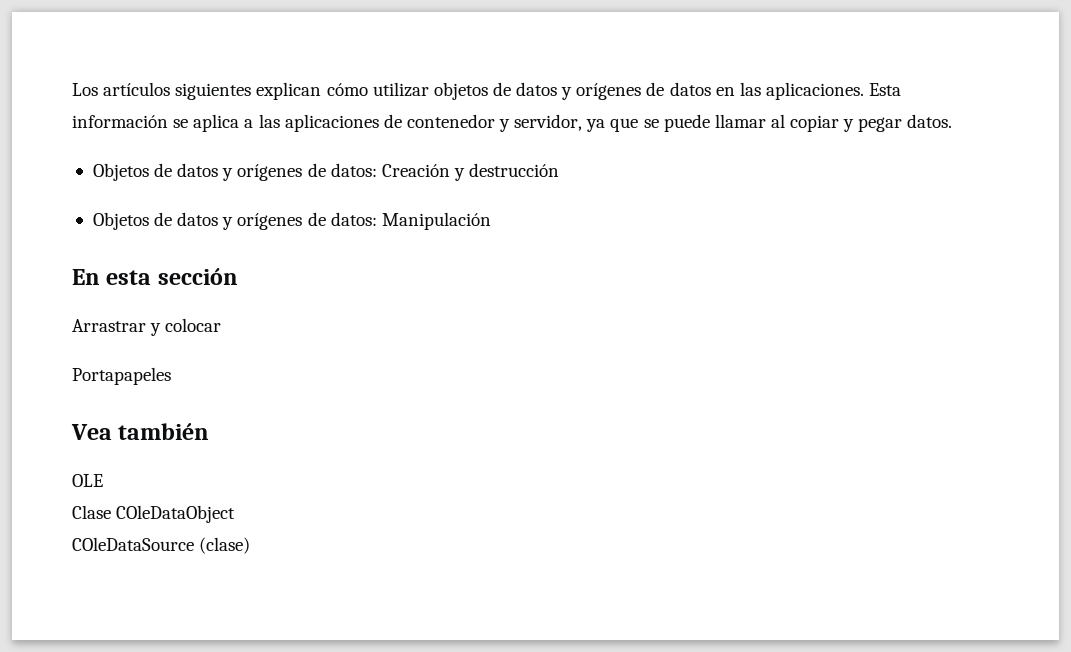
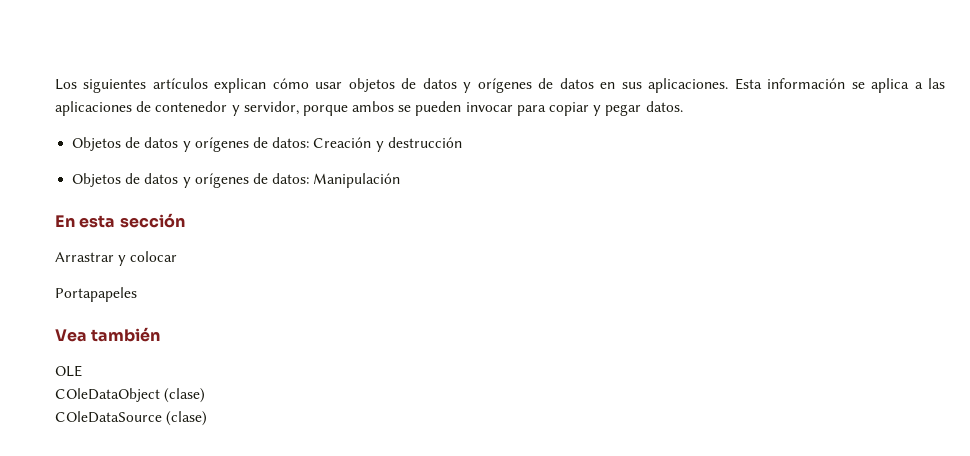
- Los artículos siguientes explican cómo utilizar objetos de datos y orígenes de datos en las aplicaciones.
+ Los siguientes artículos explican cómo usar objetos de datos y orígenes de datos en sus aplicaciones.
- Esta información se aplica a las aplicaciones de contenedor y servidor, ya que se puede llamar al copiar y pegar datos.
+ Esta información se aplica a las aplicaciones de contenedor y servidor, porque ambos se pueden invocar para copiar y pegar datos.
- Clase COleDataObject
+ COleDataObject (clase)

